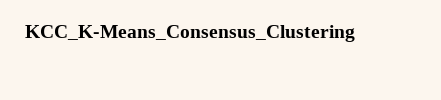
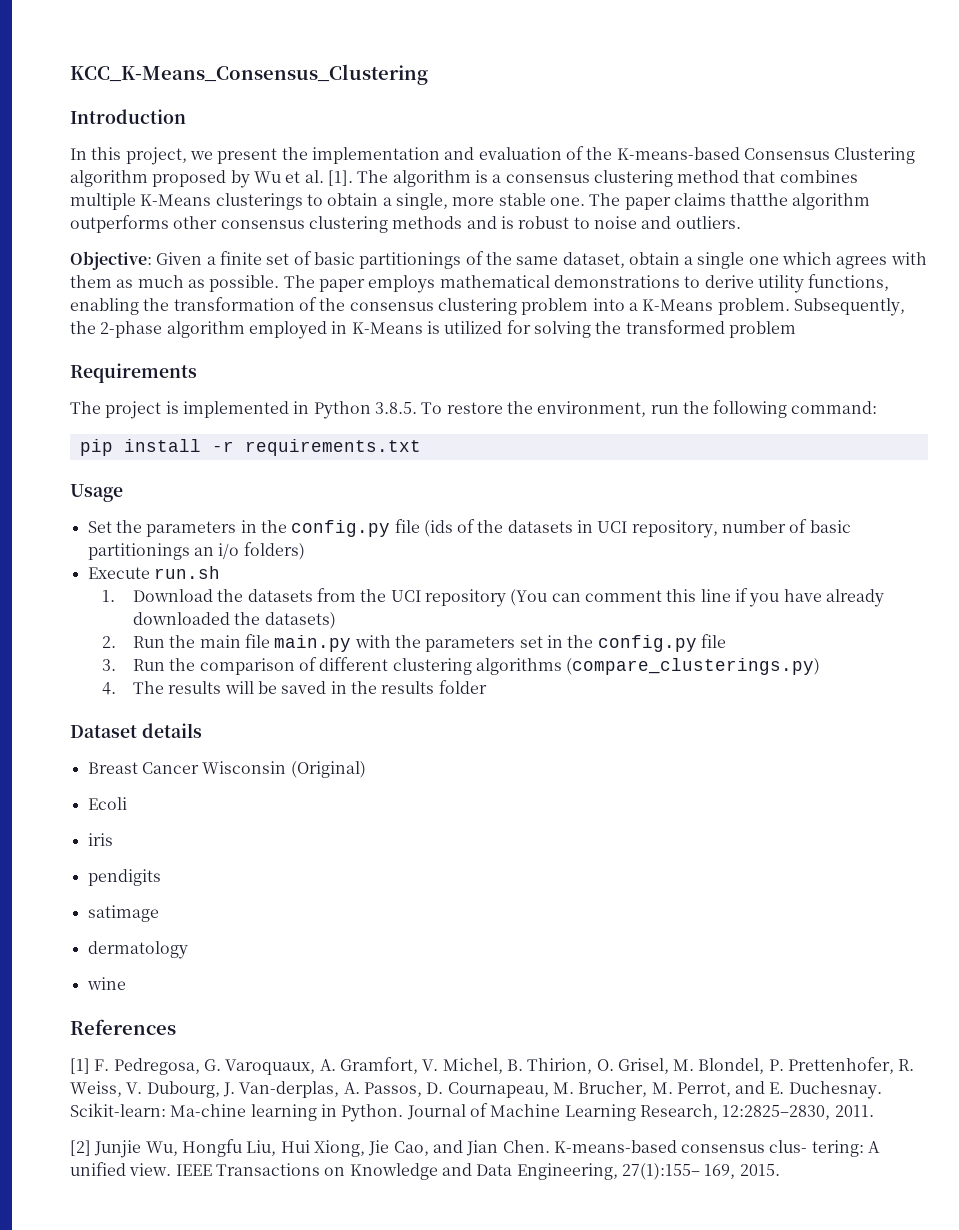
+ Introduction
+ In this project, we present the implementation and evaluation of the K-means-based Consensus Clustering algorithm proposed by Wu et al. [1]. The algorithm is a consensus clustering method that combines multiple K-Means clusterings to obtain a single, more stable one. The paper claims thatthe algorithm outperforms other consensus clustering methods and is robust to noise and outliers.
+ Objective: Given a finite set of basic partitionings of the same dataset, obtain a single one which agrees with them as much as possible. The paper employs mathematical demonstrations to derive utility functions, enabling the transformation of the consensus clustering problem into a K-Means problem. Subsequently, the 2-phase algorithm employed in K-Means is utilized for solving the transformed problem
+ Requirements
+ The project is implemented in Python 3.8.5. To restore the environment, run the following command:
+ pip install -r requirements.txt
+ Usage
+ Set the parameters in the config.py file (ids of the datasets in UCI repository, number of basic partitionings an i/o folders)
+ Execute run.sh
+ 1. Download the datasets from the UCI repository (You can comment this line if you have already downloaded the datasets)
+ 2. Run the main file main.py with the parameters set in the config.py file
+ 3. Run the comparison of different clustering algorithms (compare_clusterings.py)
+ 4. The results will be saved in the results folder
+ Dataset details
+ Breast Cancer Wisconsin (Original)
+ Ecoli
+ iris
+ pendigits
+ satimage
+ dermatology
+ wine
+ References
+ [1] F. Pedregosa, G. Varoquaux, A. Gramfort, V. Michel, B. Thirion, O. Grisel, M. Blondel, P. Prettenhofer, R. Weiss, V. Dubourg, J. Van-derplas, A. Passos, D. Cournapeau, M. Brucher, M. Perrot, and E. Duchesnay. Scikit-learn: Ma-chine learning in Python. Journal of Machine Learning Research, 12:2825–2830, 2011.
+ [2] Junjie Wu, Hongfu Liu, Hui Xiong, Jie Cao, and Jian Chen. K-means-based consensus clus- tering: A unified view. IEEE Transactions on Knowledge and Data Engineering, 27(1):155– 169, 2015.

